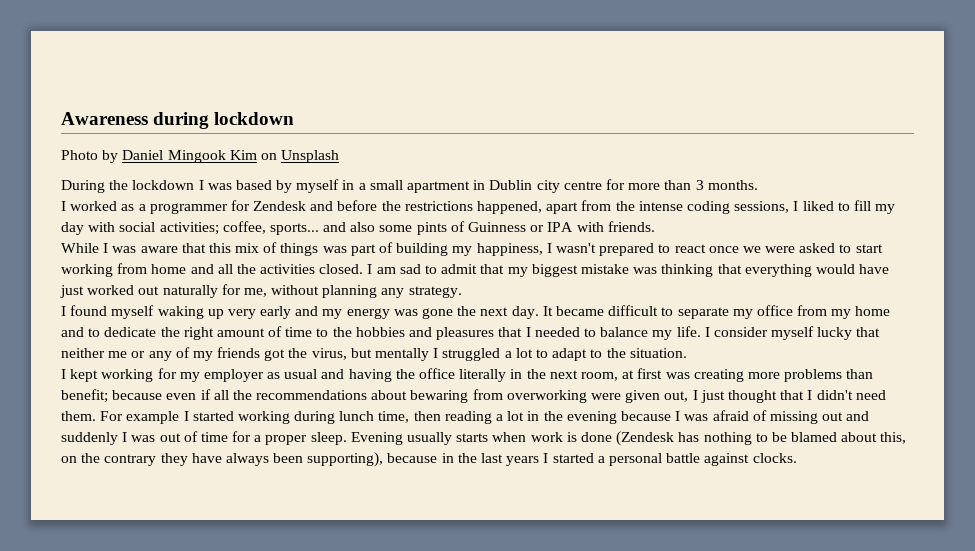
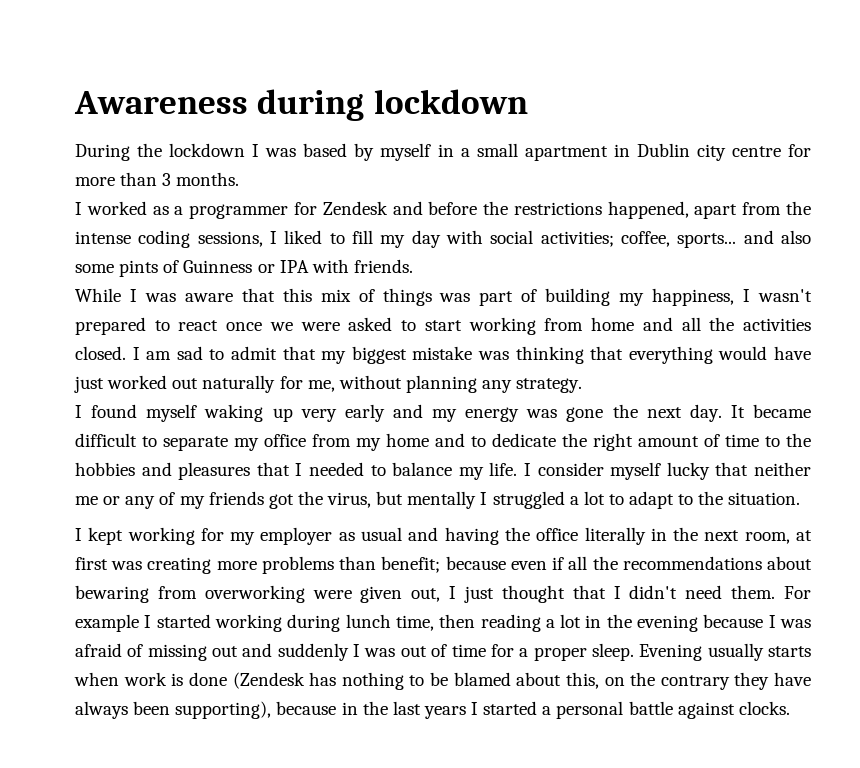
- Photo by Daniel Mingook Kim on Unsplash

